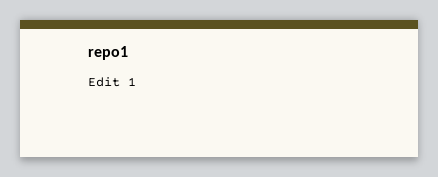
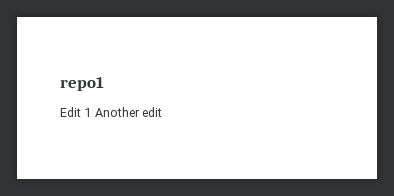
- Edit 1
+ Edit 1 Another edit

